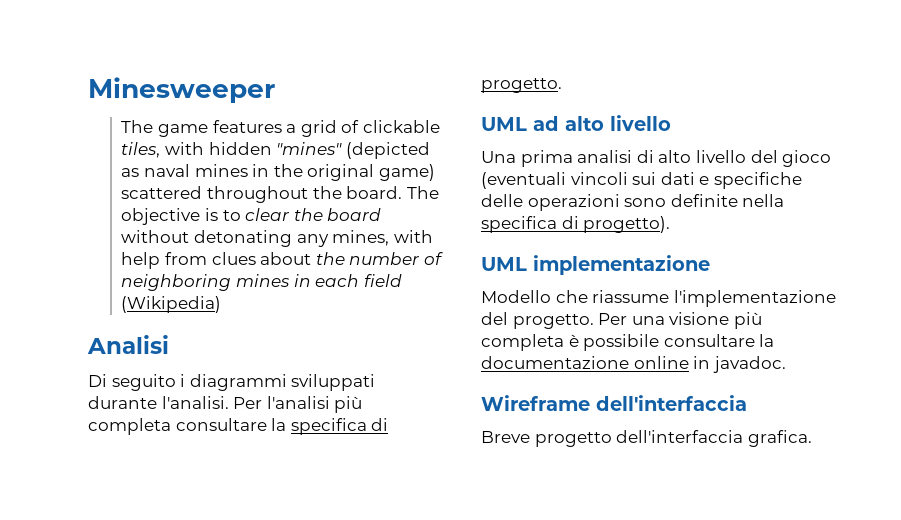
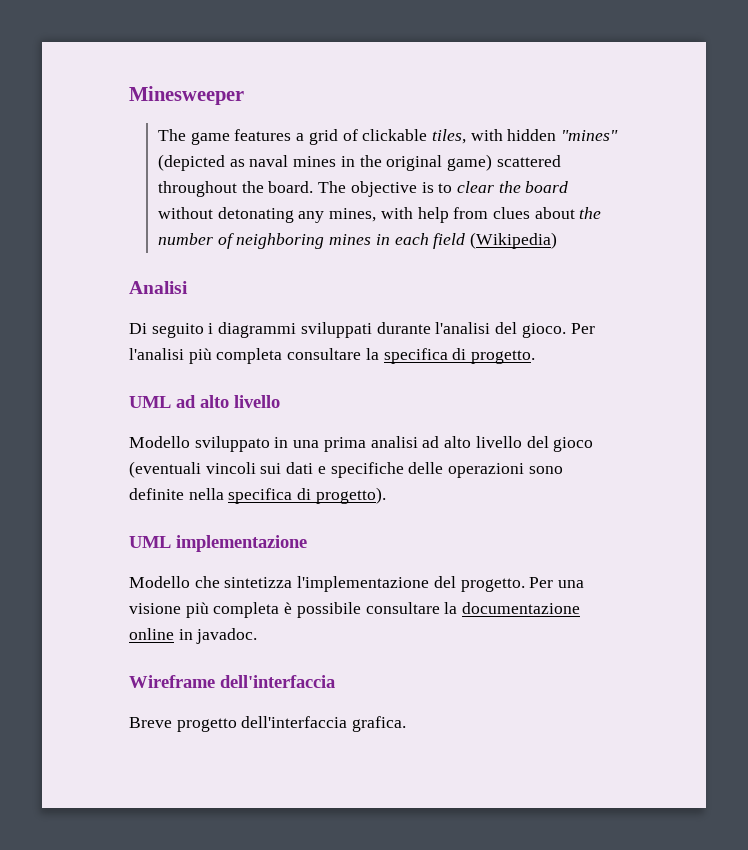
- Di seguito i diagrammi sviluppati durante l'analisi.
+ Di seguito i diagrammi sviluppati durante l'analisi del gioco.
- Una prima analisi di alto livello del gioco (eventuali vincoli sui dati e specifiche delle operazioni sono definite nella specifica di progetto).
+ Modello sviluppato in una prima analisi ad alto livello del gioco (eventuali vincoli sui dati e specifiche delle operazioni sono definite nella specifica di progetto).
- Modello che riassume l'implementazione del progetto.
+ Modello che sintetizza l'implementazione del progetto.

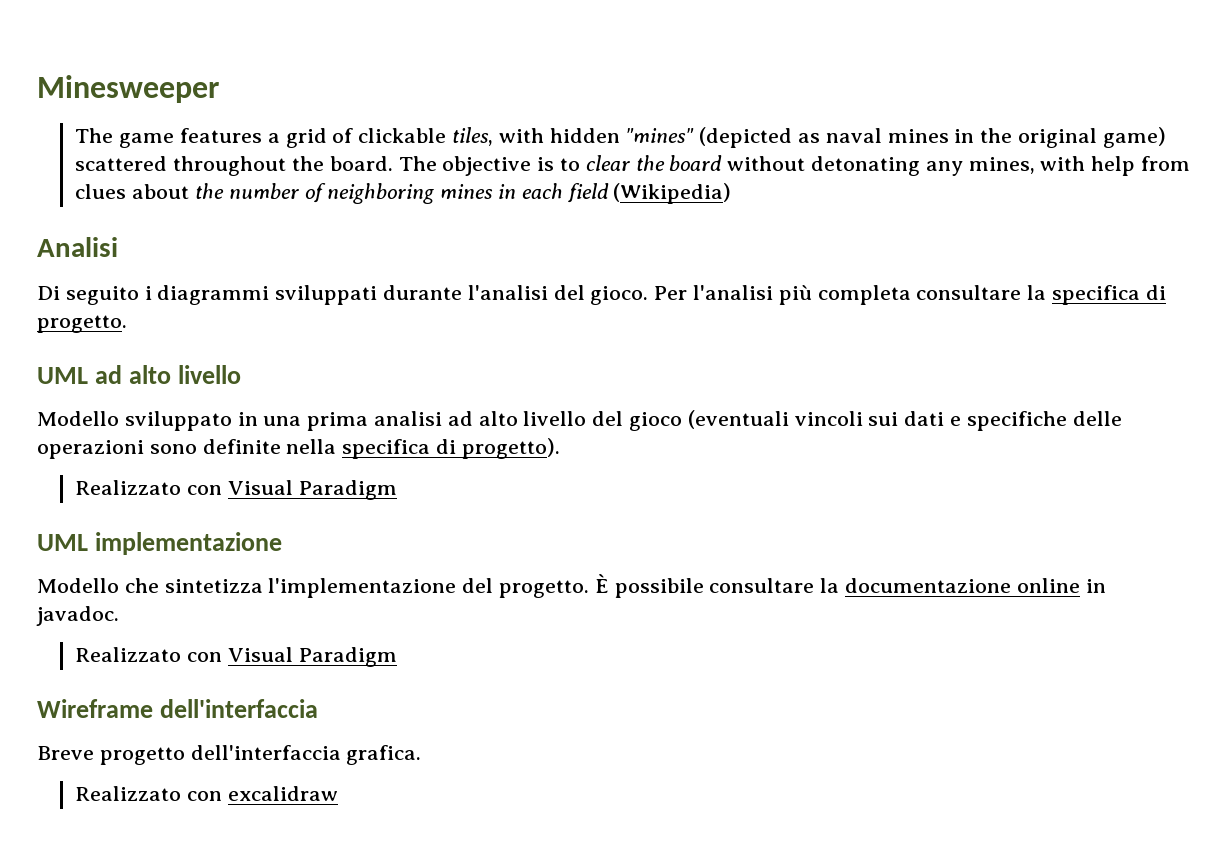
  Modello sviluppato in una prima analisi ad alto livello del gioco (eventuali vincoli sui dati e specifiche delle operazioni sono definite nella specifica di progetto).
+ Realizzato con Visual Paradigm
- Per una visione più completa è possibile consultare la documentazione online in javadoc.
+ È possibile consultare la documentazione online in javadoc.
+ Realizzato con Visual Paradigm
+ Realizzato con excalidraw

